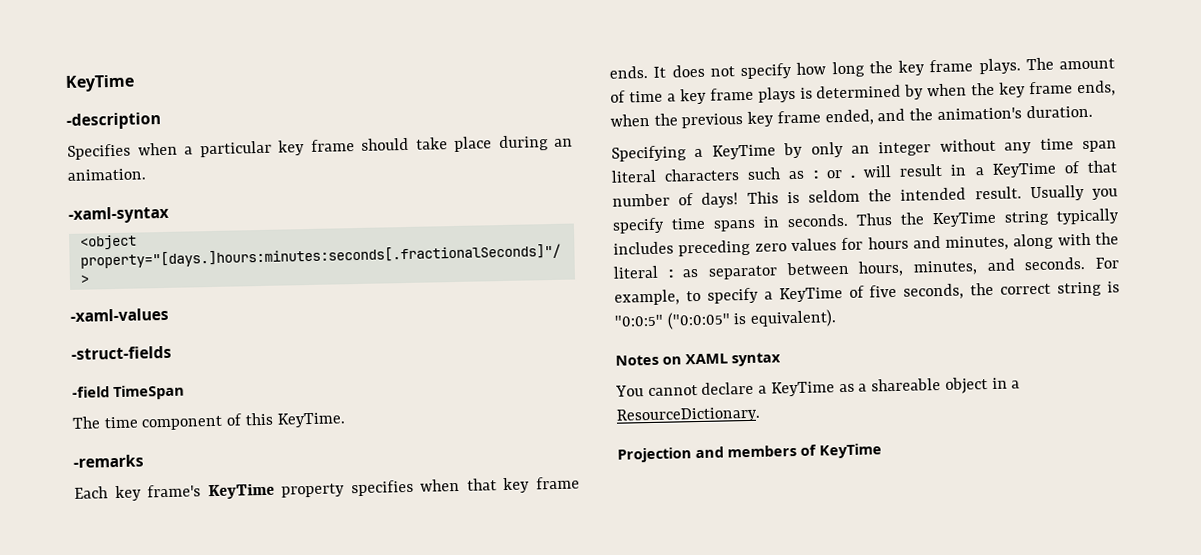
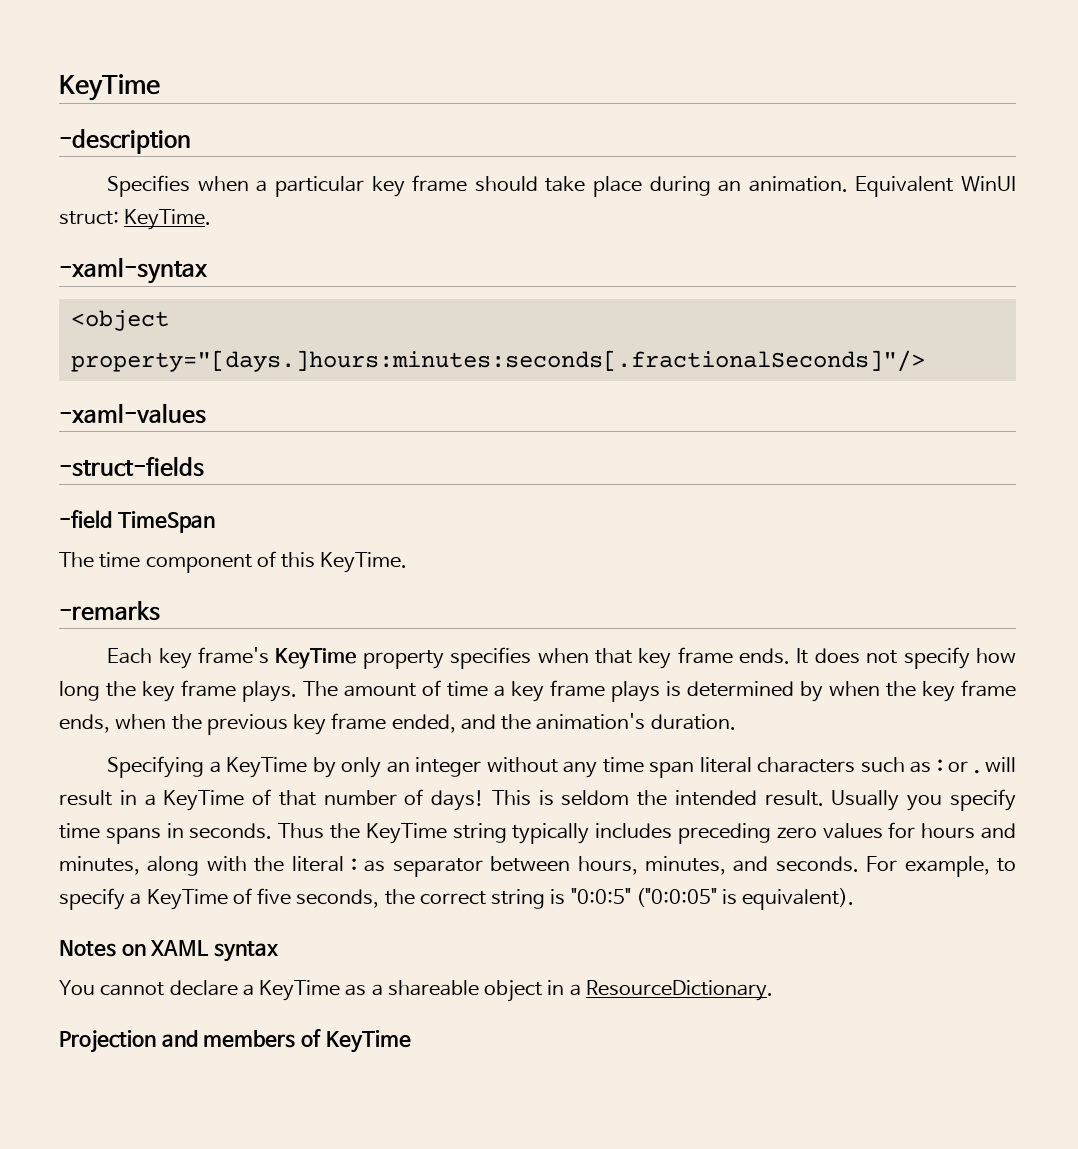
+ Equivalent WinUI struct: KeyTime.

